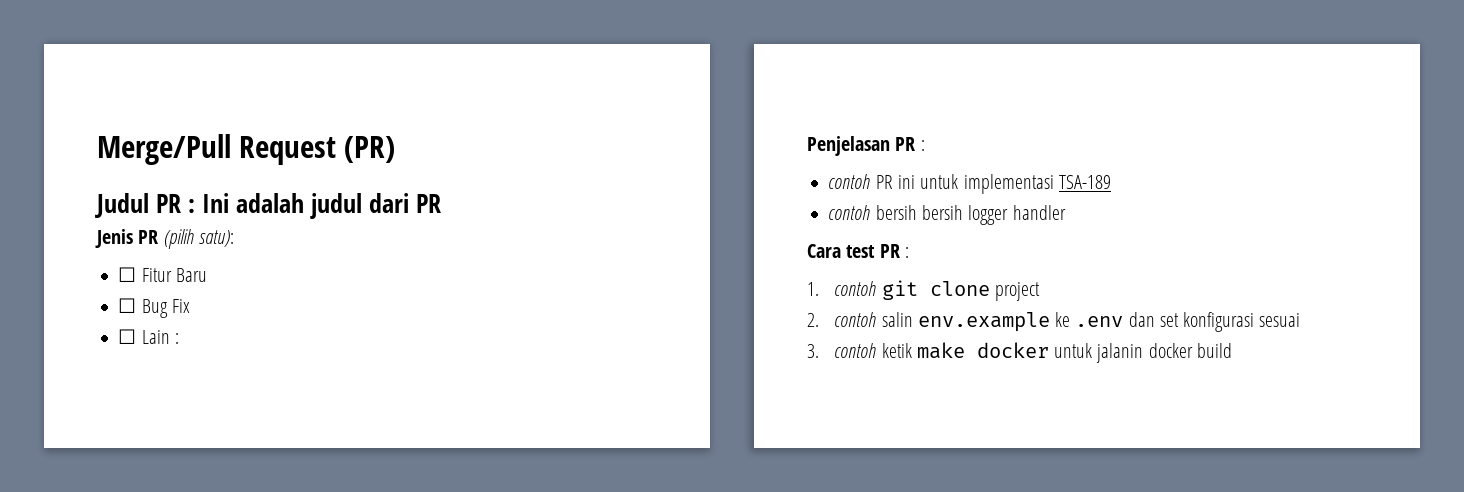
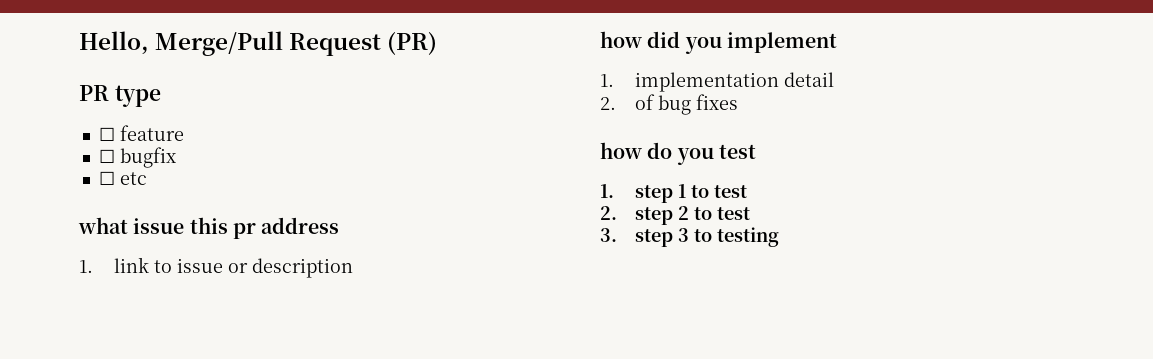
- Merge/Pull Request (PR)
+ Hello, Merge/Pull Request (PR)
- Judul PR : Ini adalah judul dari PR
- Jenis PR (pilih satu):
- ☐ Fitur Baru
- ☐ Bug Fix
- ☐ Lain :
- Penjelasan PR :
- contoh PR ini untuk implementasi TSA-189
- contoh bersih bersih logger handler
- Cara test PR :
- 1. contoh git clone project
- 2. contoh salin env.example ke .env dan set konfigurasi sesuai
- 3. contoh ketik make docker untuk jalanin docker build
+ PR type
+ ☐ feature
+ ☐ bugfix
+ ☐ etc
+ what issue this pr address
+ 1. link to issue or description
+ how did you implement
+ 1. implementation detail
+ 2. of bug fixes
+ how do you test
+ 1. step 1 to test
+ 2. step 2 to test
+ 3. step 3 to testing

